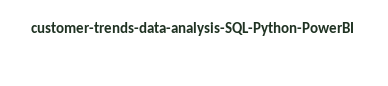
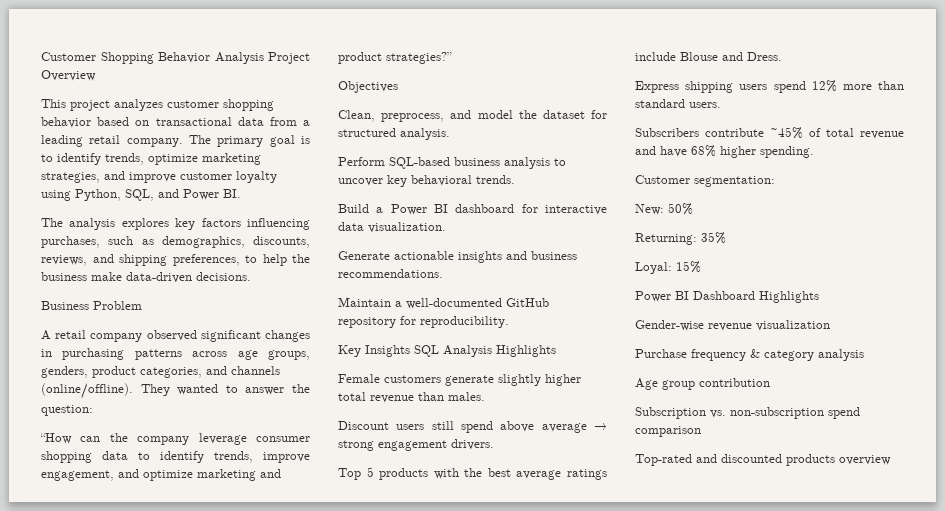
- customer-trends-data-analysis-SQL-Python-PowerBI
+ Customer Shopping Behavior Analysis Project Overview
+ This project analyzes customer shopping behavior based on transactional data from a leading retail company. The primary goal is to identify trends, optimize marketing strategies, and improve customer loyalty using Python, SQL, and Power BI.
+ The analysis explores key factors influencing purchases, such as demographics, discounts, reviews, and shipping preferences, to help the business make data-driven decisions.
+ Business Problem
+ A retail company observed significant changes in purchasing patterns across age groups, genders, product categories, and channels (online/offline). They wanted to answer the question:
+ “How can the company leverage consumer shopping data to identify trends, improve engagement, and optimize marketing and product strategies?”
+ Objectives
+ Clean, preprocess, and model the dataset for structured analysis.
+ Perform SQL-based business analysis to uncover key behavioral trends.
+ Build a Power BI dashboard for interactive data visualization.
+ Generate actionable insights and business recommendations.
+ Maintain a well-documented GitHub repository for reproducibility.
+ Key Insights SQL Analysis Highlights
+ Female customers generate slightly higher total revenue than males.
+ Discount users still spend above average → strong engagement drivers.
+ Top 5 products with the best average ratings include Blouse and Dress.
+ Express shipping users spend 12% more than standard users.
+ Subscribers contribute ~45% of total revenue and have 68% higher spending.
+ Customer segmentation:
+ New: 50%
+ Returning: 35%
+ Loyal: 15%
+ Power BI Dashboard Highlights
+ Gender-wise revenue visualization
+ Purchase frequency & category analysis
+ Age group contribution
+ Subscription vs. non-subscription spend comparison
+ Top-rated and discounted products overview

